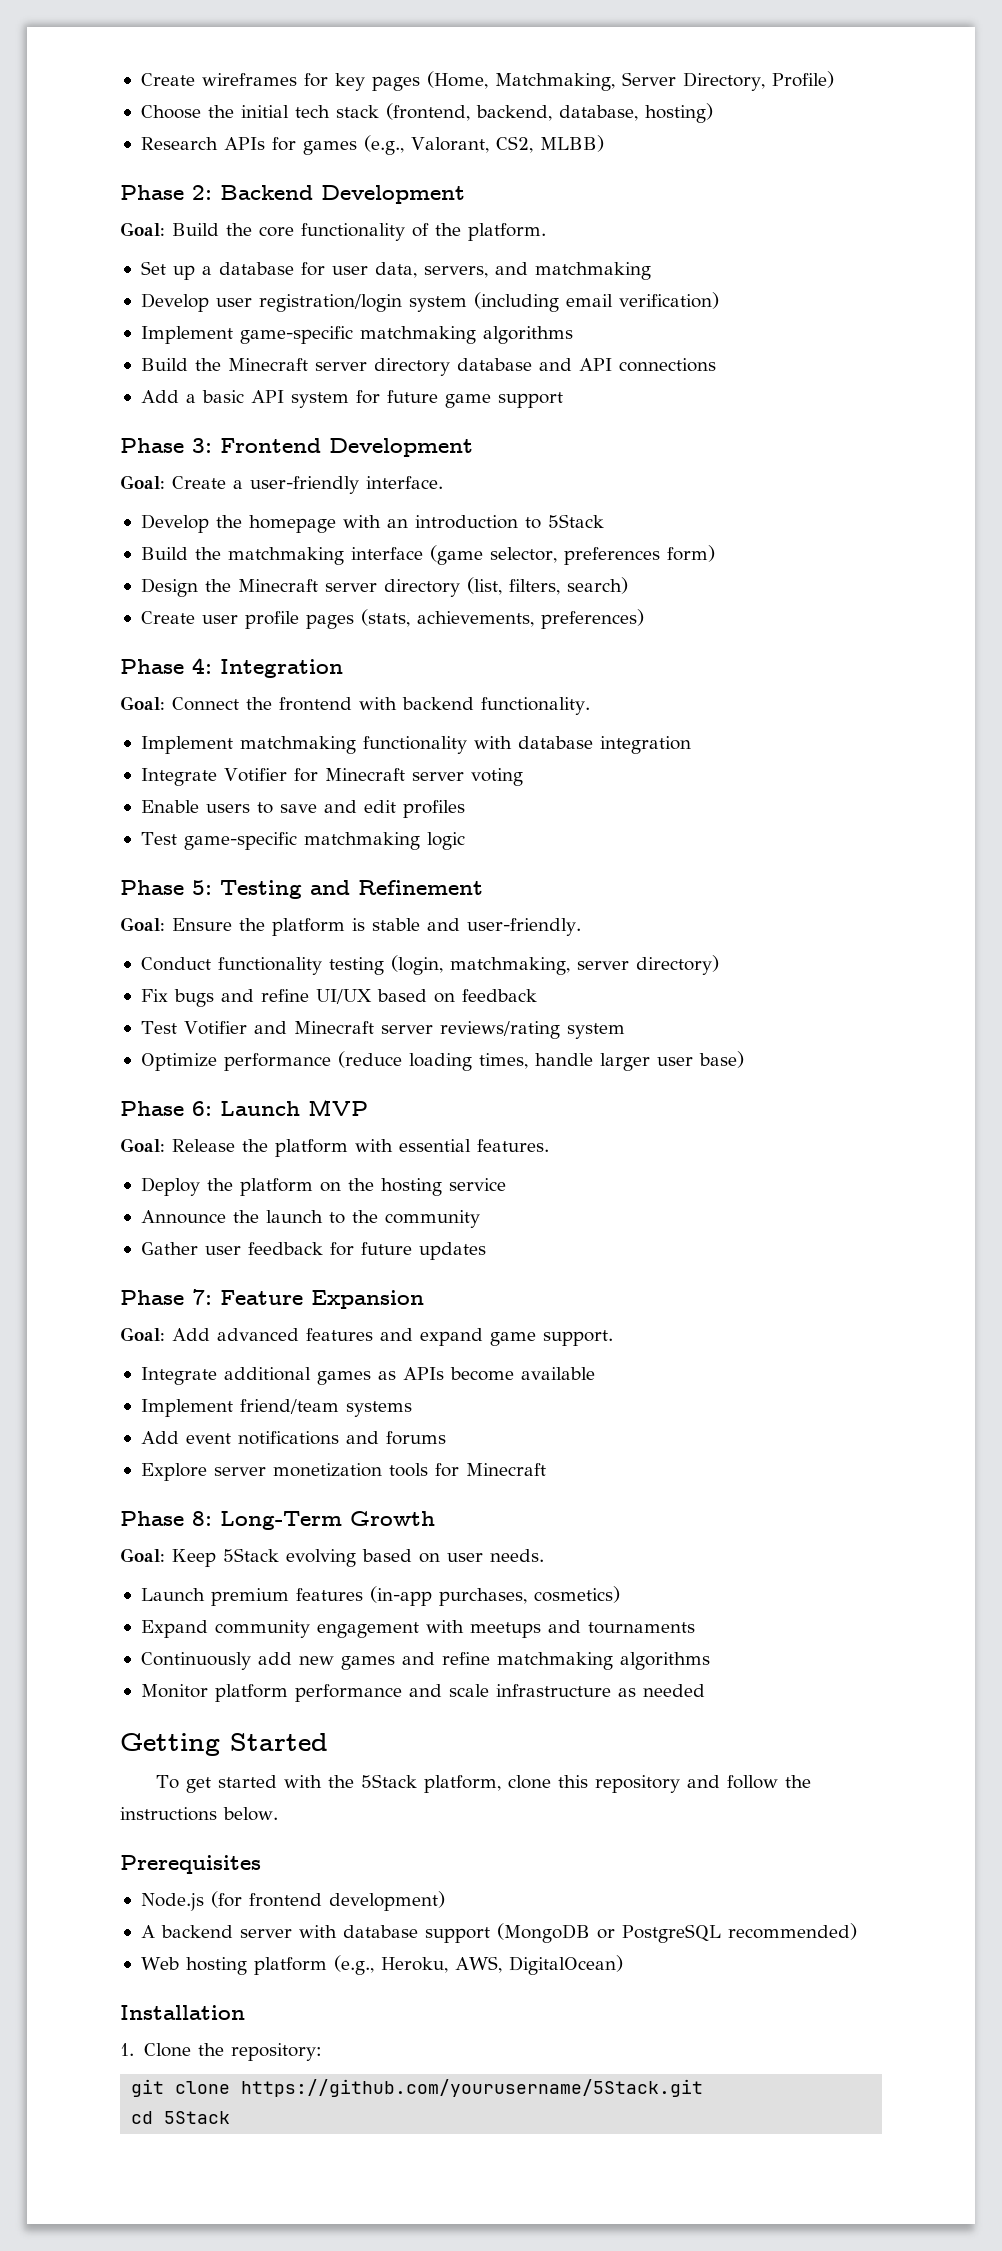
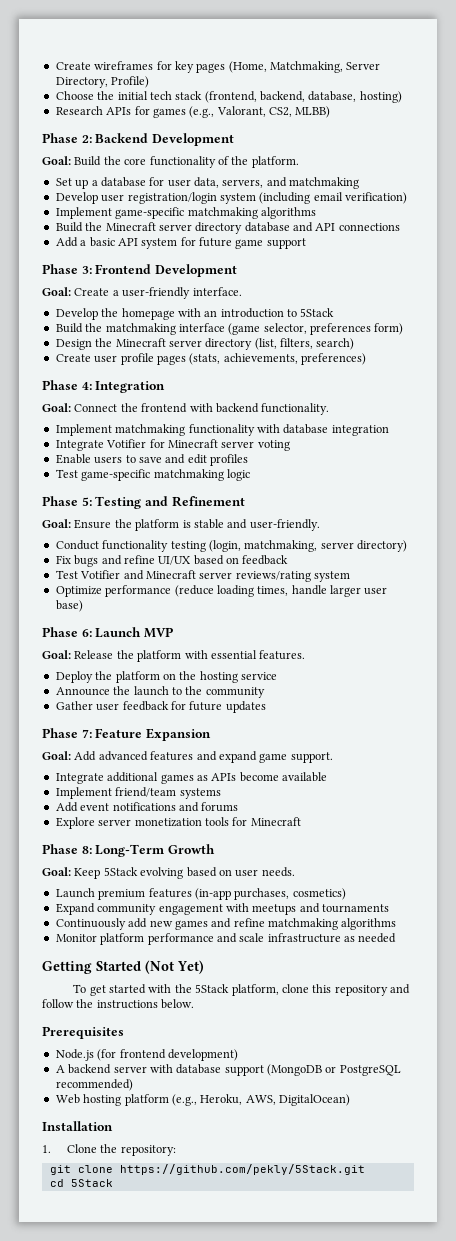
- Getting Started
+ Getting Started (Not Yet)
- git clone https://github.com/yourusername/5Stack.git
+ git clone https://github.com/pekly/5Stack.git

